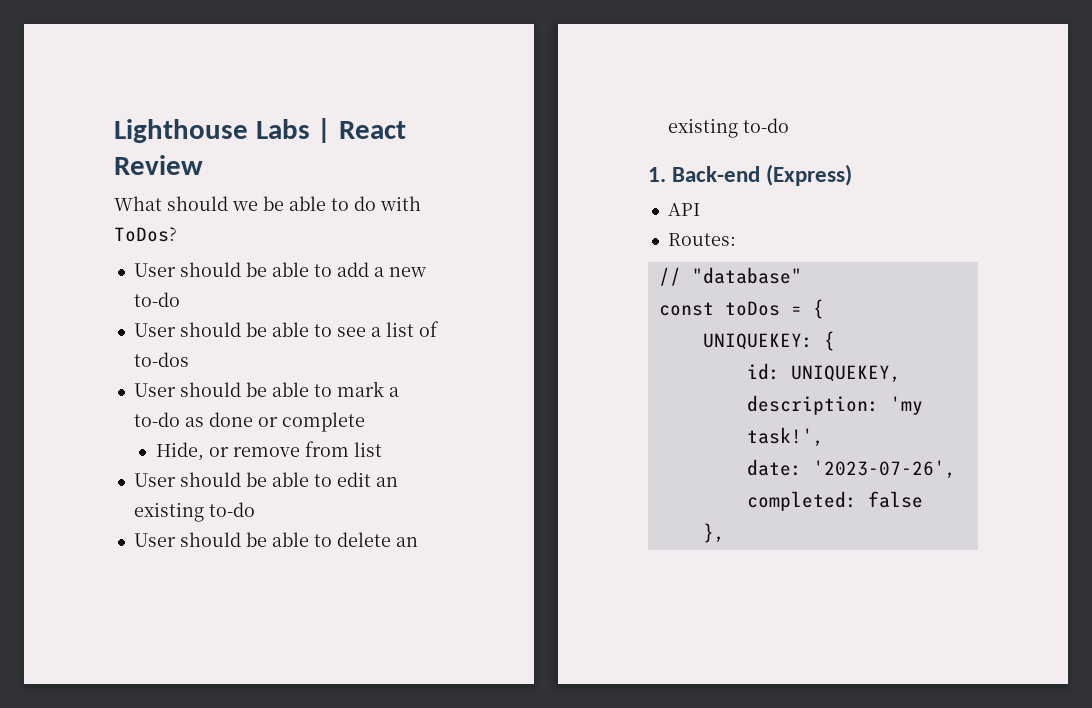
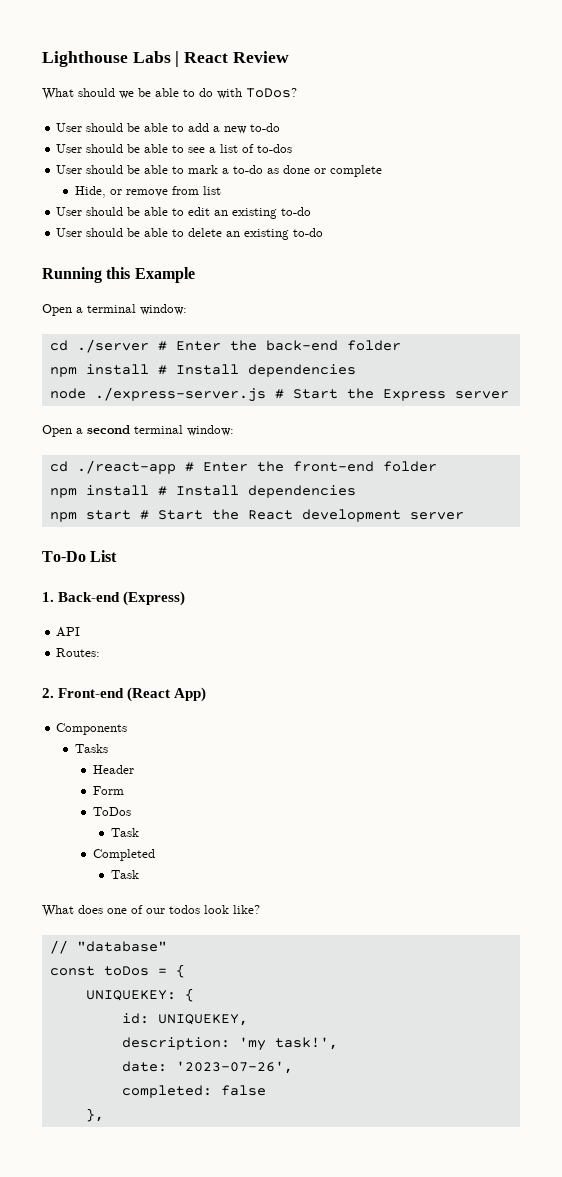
+ Running this Example
+ Open a terminal window:
+ cd ./server # Enter the back-end folder
+ npm install # Install dependencies
+ node ./express-server.js # Start the Express server
+ Open a second terminal window:
+ cd ./react-app # Enter the front-end folder
+ npm install # Install dependencies
+ npm start # Start the React development server
+ To-Do List
+ 2. Front-end (React App)
+ Components
+ Tasks
+ Header
+ Form
+ ToDos
+ Task
+ Completed
+ Task
+ What does one of our todos look like?

